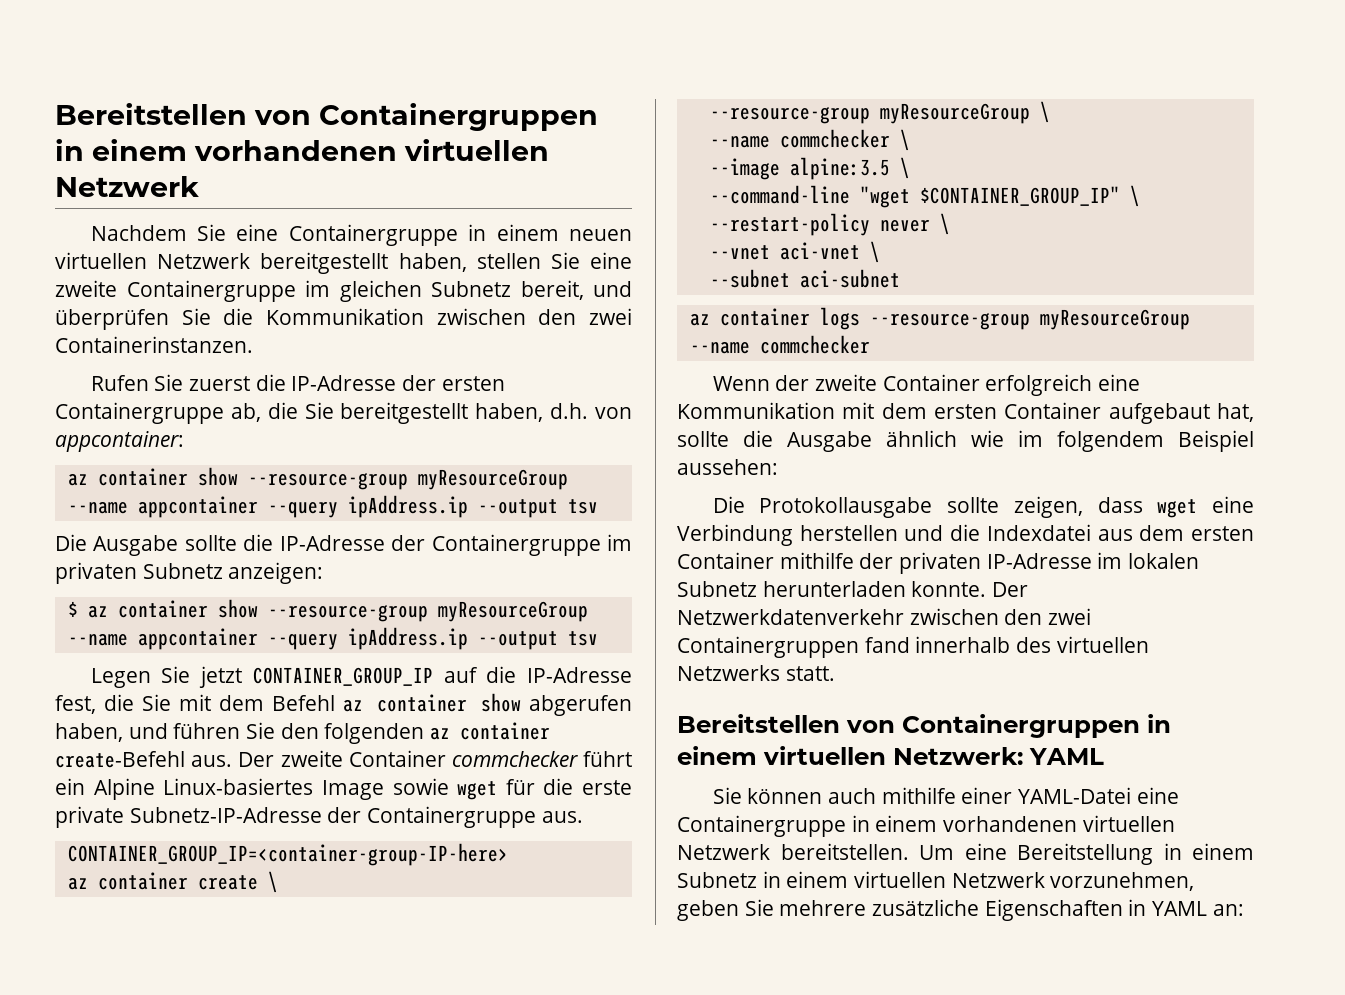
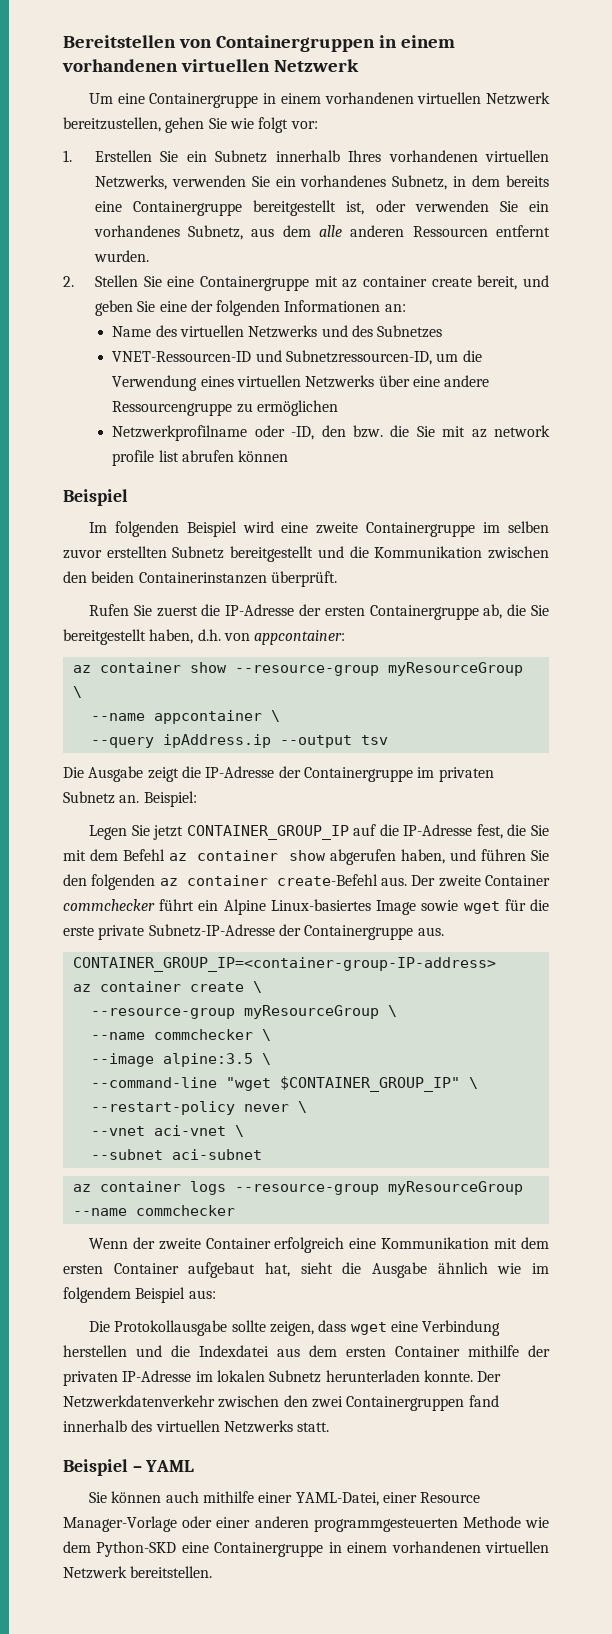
- Nachdem Sie eine Containergruppe in einem neuen virtuellen Netzwerk bereitgestellt haben, stellen Sie eine zweite Containergruppe im gleichen Subnetz bereit, und überprüfen Sie die Kommunikation zwischen den zwei Containerinstanzen.
+ Um eine Containergruppe in einem vorhandenen virtuellen Netzwerk bereitzustellen, gehen Sie wie folgt vor:
+ 1. Erstellen Sie ein Subnetz innerhalb Ihres vorhandenen virtuellen Netzwerks, verwenden Sie ein vorhandenes Subnetz, in dem bereits eine Containergruppe bereitgestellt ist, oder verwenden Sie ein vorhandenes Subnetz, aus dem alle anderen Ressourcen entfernt wurden.
+ 2. Stellen Sie eine Containergruppe mit az container create bereit, und geben Sie eine der folgenden Informationen an:
+ Name des virtuellen Netzwerks und des Subnetzes
+ VNET-Ressourcen-ID und Subnetzressourcen-ID, um die Verwendung eines virtuellen Netzwerks über eine andere Ressourcengruppe zu ermöglichen
+ Netzwerkprofilname oder -ID, den bzw. die Sie mit az network profile list abrufen können
+ Beispiel
+ Im folgenden Beispiel wird eine zweite Containergruppe im selben zuvor erstellten Subnetz bereitgestellt und die Kommunikation zwischen den beiden Containerinstanzen überprüft.
  Rufen Sie zuerst die IP-Adresse der ersten Containergruppe ab, die Sie bereitgestellt haben, d.h. von appcontainer:
- az container show --resource-group myResourceGroup --name appcontainer --query ipAddress.ip --output tsv
+ az container show --resource-group myResourceGroup \
+ --name appcontainer \
+ --query ipAddress.ip --output tsv
- Die Ausgabe sollte die IP-Adresse der Containergruppe im privaten Subnetz anzeigen:
- $ az container show --resource-group myResourceGroup --name appcontainer --query ipAddress.ip --output tsv
+ Die Ausgabe zeigt die IP-Adresse der Containergruppe im privaten Subnetz an. Beispiel:
- CONTAINER_GROUP_IP=<container-group-IP-here>
+ CONTAINER_GROUP_IP=<container-group-IP-address>
- Wenn der zweite Container erfolgreich eine Kommunikation mit dem ersten Container aufgebaut hat, sollte die Ausgabe ähnlich wie im folgendem Beispiel aussehen:
+ Wenn der zweite Container erfolgreich eine Kommunikation mit dem ersten Container aufgebaut hat, sieht die Ausgabe ähnlich wie im folgendem Beispiel aus:
- Bereitstellen von Containergruppen in einem virtuellen Netzwerk: YAML
+ Beispiel – YAML
- Sie können auch mithilfe einer YAML-Datei eine Containergruppe in einem vorhandenen virtuellen Netzwerk bereitstellen. Um eine Bereitstellung in einem Subnetz in einem virtuellen Netzwerk vorzunehmen, geben Sie mehrere zusätzliche Eigenschaften in YAML an:
+ Sie können auch mithilfe einer YAML-Datei, einer Resource Manager-Vorlage oder einer anderen programmgesteuerten Methode wie dem Python-SKD eine Containergruppe in einem vorhandenen virtuellen Netzwerk bereitstellen.

